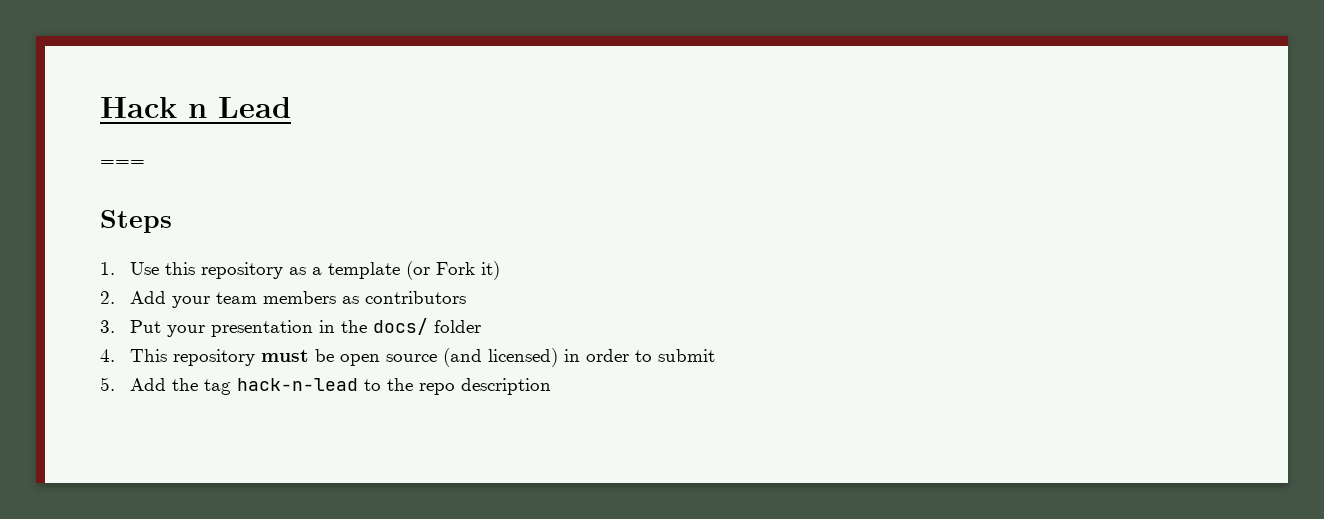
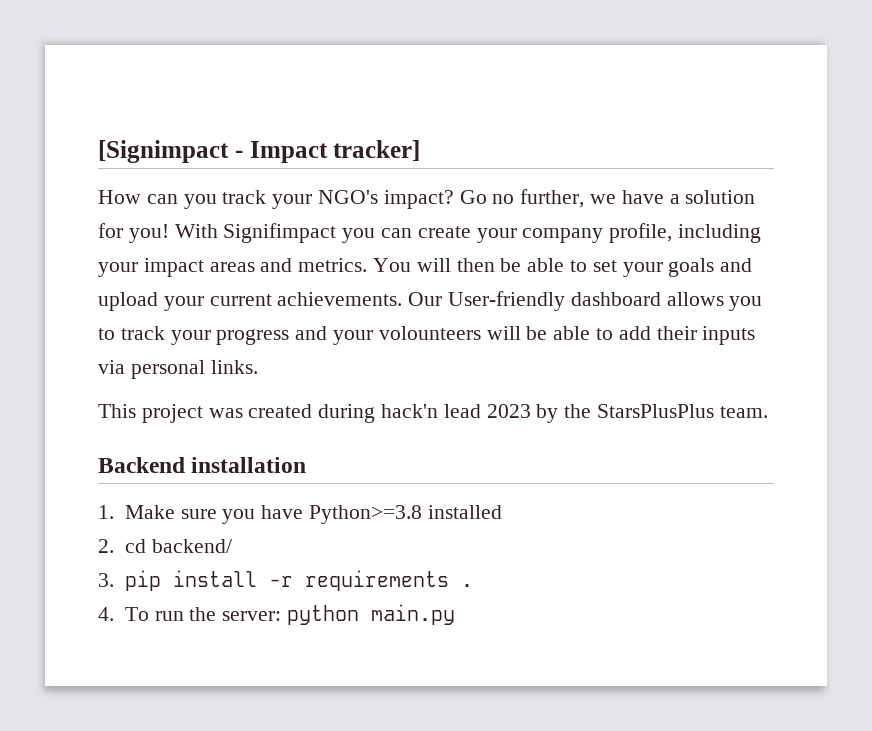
- Hack n Lead
- ===
- Steps
- 1. Use this repository as a template (or Fork it)
- 2. Add your team members as contributors
- 3. Put your presentation in the docs/ folder
- 4. This repository must be open source (and licensed) in order to submit
- 5. Add the tag hack-n-lead to the repo description
+ [Signimpact - Impact tracker]
+ How can you track your NGO's impact? Go no further, we have a solution for you! With Signifimpact you can create your company profile, including your impact areas and metrics. You will then be able to set your goals and upload your current achievements. Our User-friendly dashboard allows you to track your progress and your volounteers will be able to add their inputs via personal links.
+ This project was created during hack'n lead 2023 by the StarsPlusPlus team.
+ Backend installation
+ 1. Make sure you have Python>=3.8 installed
+ 2. cd backend/
+ 3. pip install -r requirements .
+ 4. To run the server: python main.py

